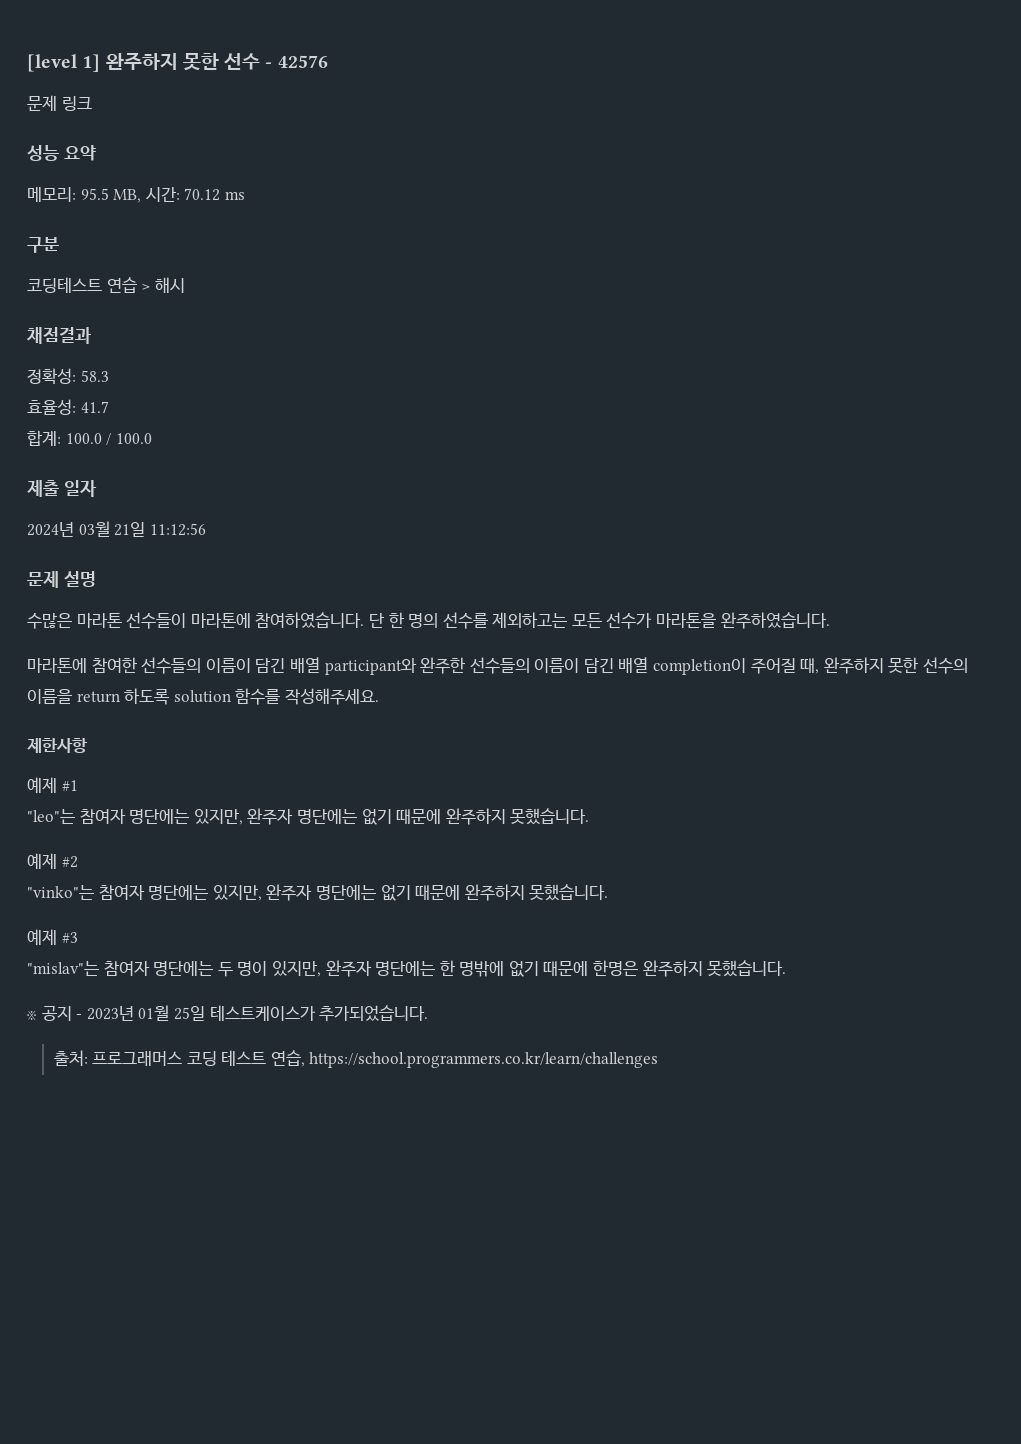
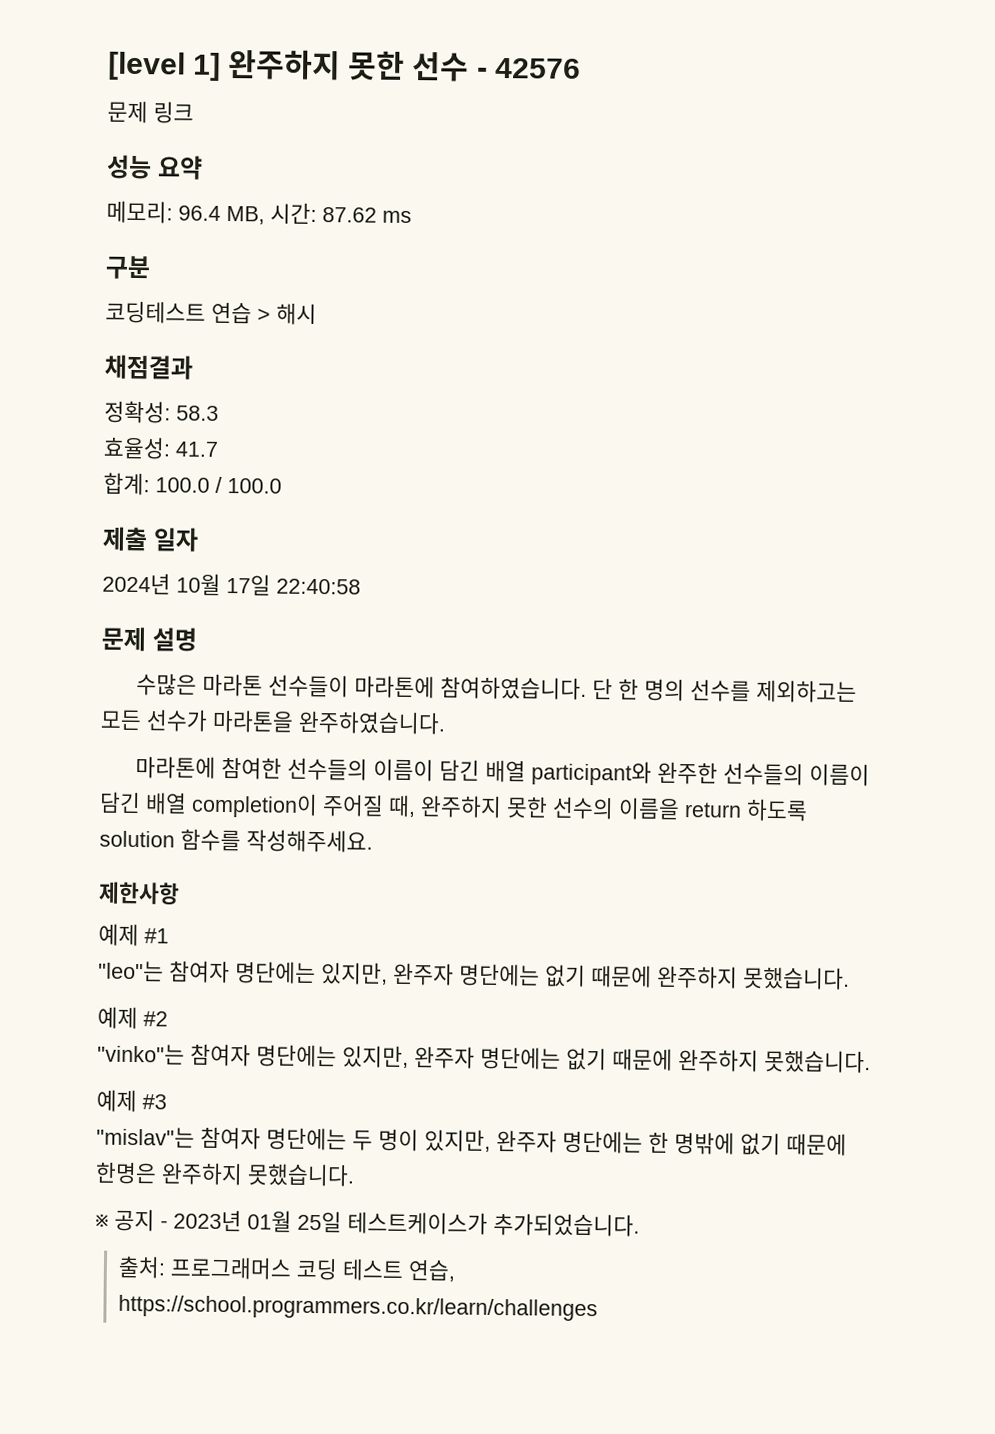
- 메모리: 95.5 MB, 시간: 70.12 ms
+ 메모리: 96.4 MB, 시간: 87.62 ms
- 2024년 03월 21일 11:12:56
+ 2024년 10월 17일 22:40:58

